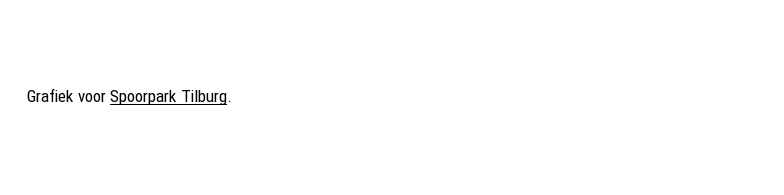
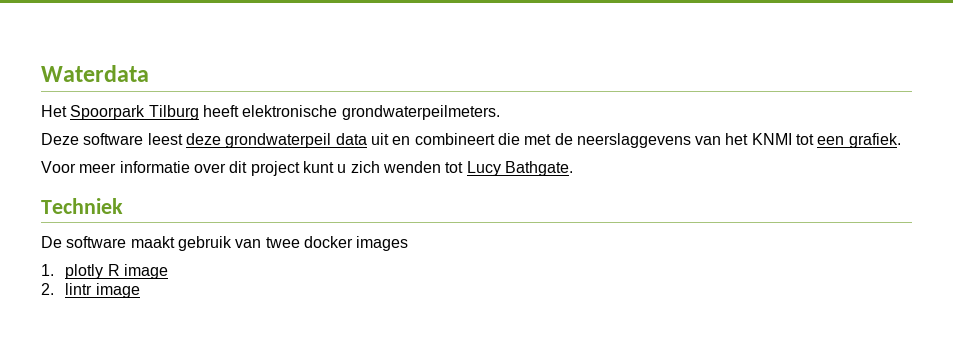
- Grafiek voor Spoorpark Tilburg.
+ Waterdata
+ Het Spoorpark Tilburg heeft elektronische grondwaterpeilmeters.
+ Deze software leest deze grondwaterpeil data uit en combineert die met de neerslaggevens van het KNMI tot een grafiek.
+ Voor meer informatie over dit project kunt u zich wenden tot Lucy Bathgate.
+ Techniek
+ De software maakt gebruik van twee docker images
+ 1. plotly R image
+ 2. lintr image

